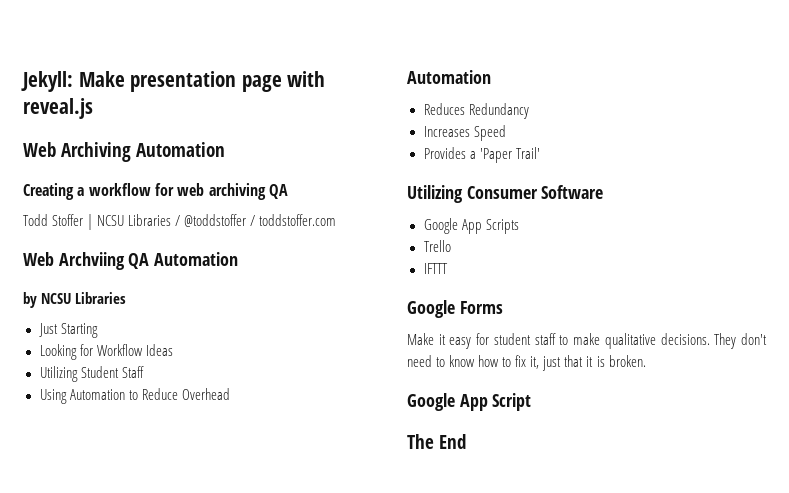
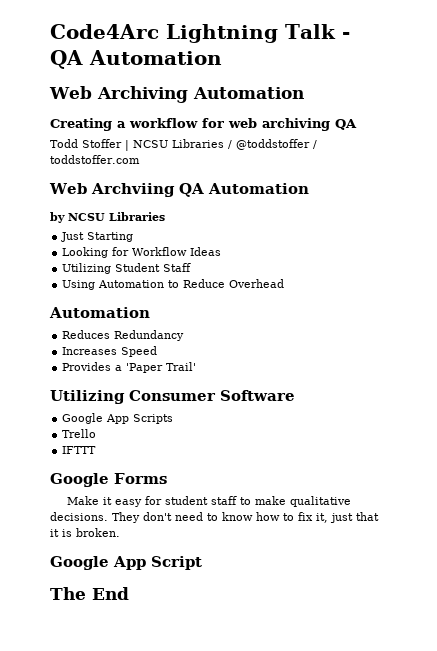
- Jekyll: Make presentation page with reveal.js
+ Code4Arc Lightning Talk - QA Automation

